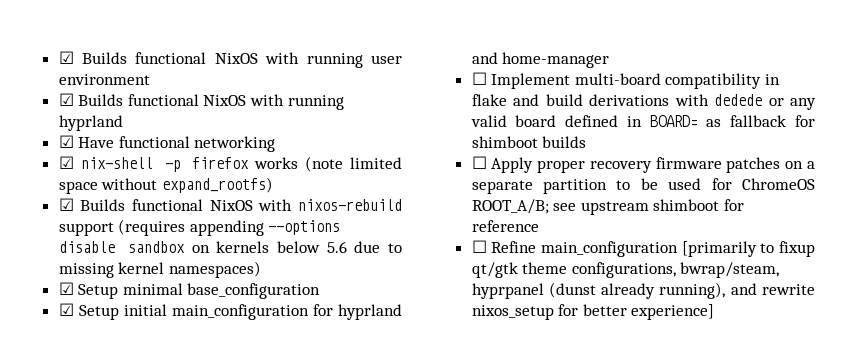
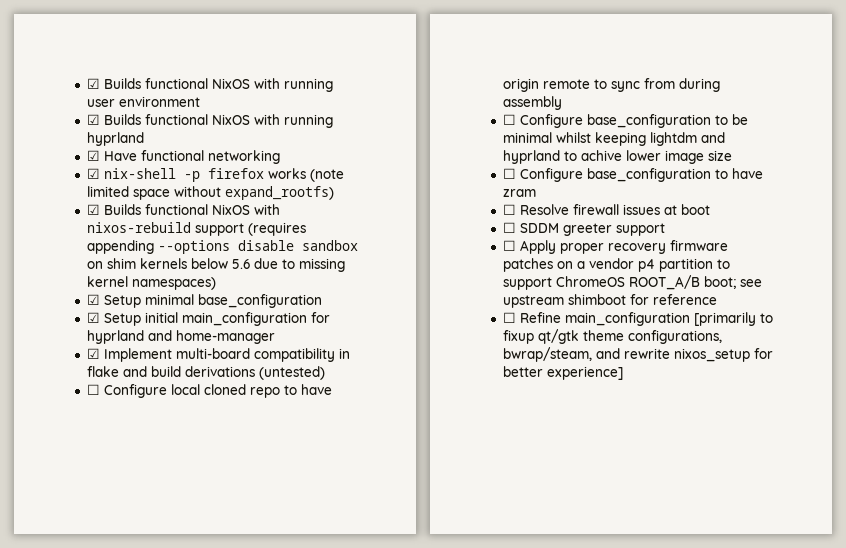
- ☑ Builds functional NixOS with nixos-rebuild support (requires appending --options disable sandbox on kernels below 5.6 due to missing kernel namespaces)
+ ☑ Builds functional NixOS with nixos-rebuild support (requires appending --options disable sandbox on shim kernels below 5.6 due to missing kernel namespaces)
- ☐ Implement multi-board compatibility in flake and build derivations with dedede or any valid board defined in BOARD= as fallback for shimboot builds
+ ☑ Implement multi-board compatibility in flake and build derivations (untested)
+ ☐ Configure local cloned repo to have origin remote to sync from during assembly
+ ☐ Configure base_configuration to be minimal whilst keeping lightdm and hyprland to achive lower image size
+ ☐ Configure base_configuration to have zram
+ ☐ Resolve firewall issues at boot
+ ☐ SDDM greeter support
- ☐ Apply proper recovery firmware patches on a separate partition to be used for ChromeOS ROOT_A/B; see upstream shimboot for reference
+ ☐ Apply proper recovery firmware patches on a vendor p4 partition to support ChromeOS ROOT_A/B boot; see upstream shimboot for reference
- ☐ Refine main_configuration [primarily to fixup qt/gtk theme configurations, bwrap/steam, hyprpanel (dunst already running), and rewrite nixos_setup for better experience]
+ ☐ Refine main_configuration [primarily to fixup qt/gtk theme configurations, bwrap/steam, and rewrite nixos_setup for better experience]

